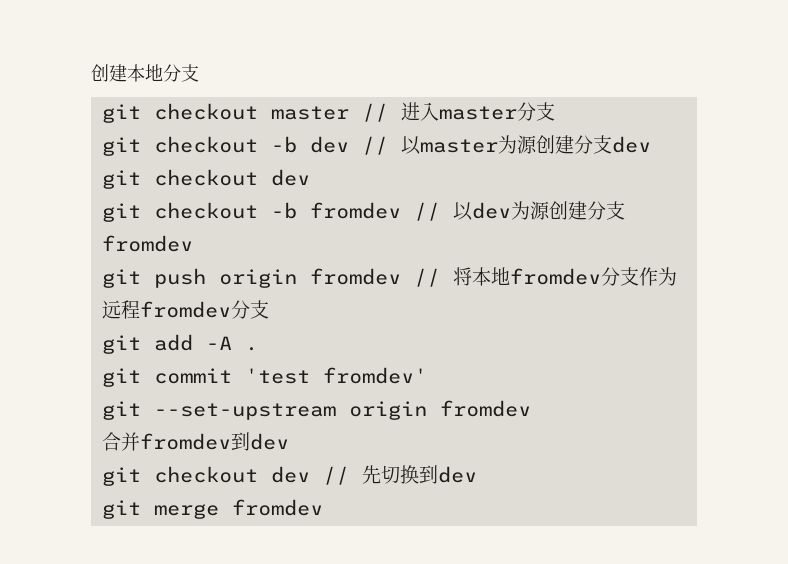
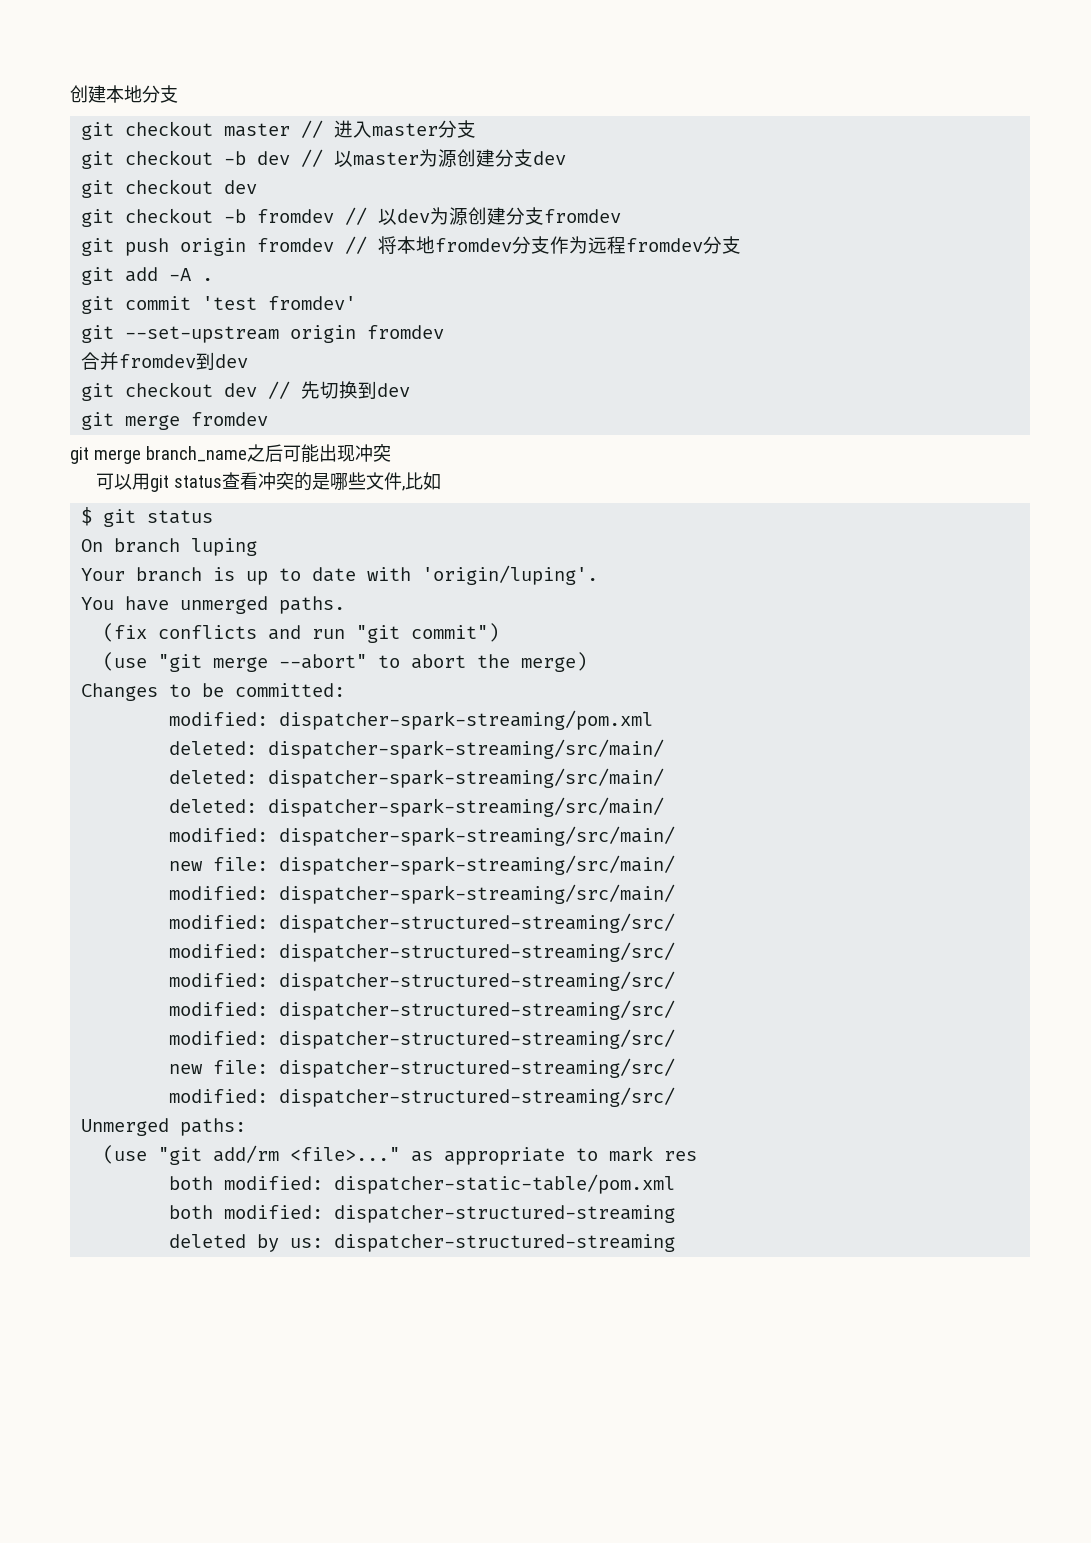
+ git merge branch_name之后可能出现冲突
+ 可以用git status查看冲突的是哪些文件,比如
+ $ git status
+ On branch luping
+ Your branch is up to date with 'origin/luping'.
+ You have unmerged paths.
+ (fix conflicts and run "git commit")
+ (use "git merge --abort" to abort the merge)
+ Changes to be committed:
+ modified: dispatcher-spark-streaming/pom.xml
+ deleted: dispatcher-spark-streaming/src/main/
+ deleted: dispatcher-spark-streaming/src/main/
+ deleted: dispatcher-spark-streaming/src/main/
+ modified: dispatcher-spark-streaming/src/main/
+ new file: dispatcher-spark-streaming/src/main/
+ modified: dispatcher-spark-streaming/src/main/
+ modified: dispatcher-structured-streaming/src/
+ modified: dispatcher-structured-streaming/src/
+ modified: dispatcher-structured-streaming/src/
+ modified: dispatcher-structured-streaming/src/
+ modified: dispatcher-structured-streaming/src/
+ new file: dispatcher-structured-streaming/src/
+ modified: dispatcher-structured-streaming/src/
+ Unmerged paths:
+ (use "git add/rm <file>..." as appropriate to mark res
+ both modified: dispatcher-static-table/pom.xml
+ both modified: dispatcher-structured-streaming
+ deleted by us: dispatcher-structured-streaming

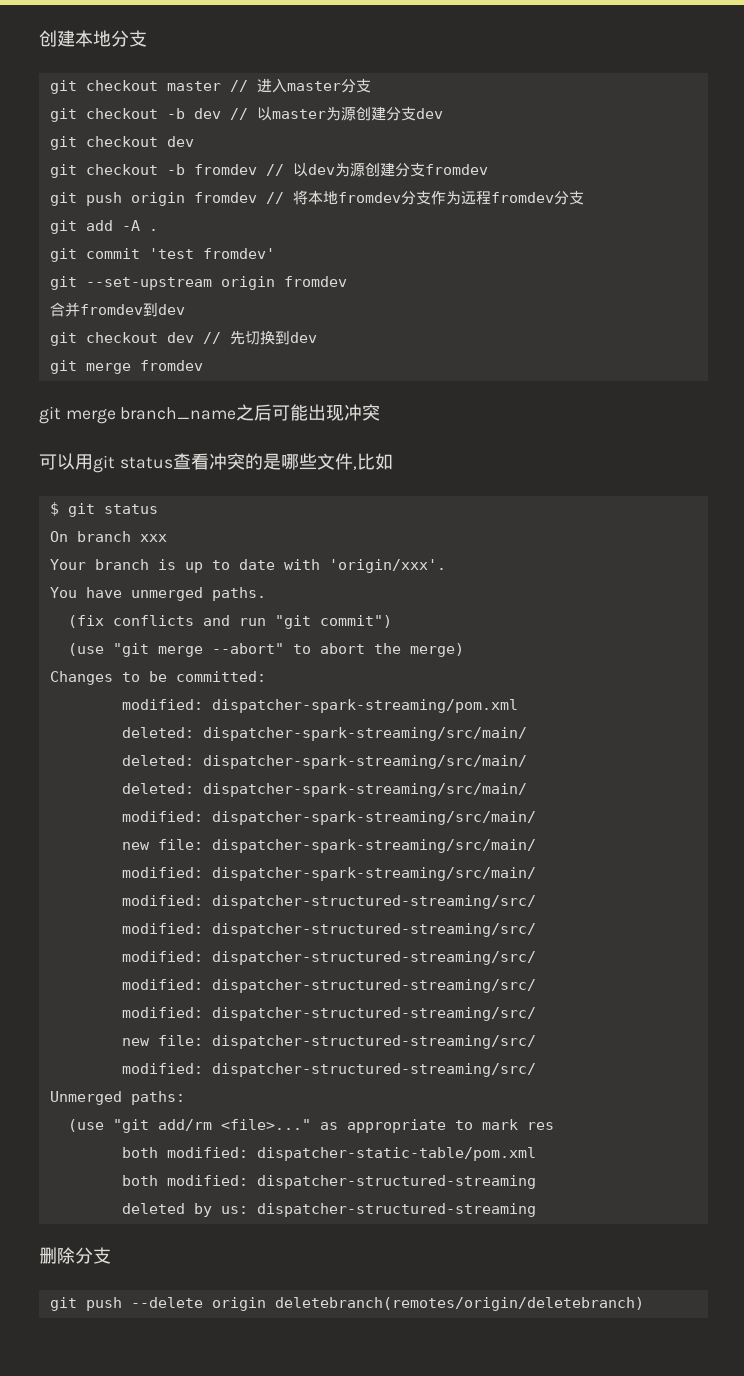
- On branch luping
+ On branch xxx
- Your branch is up to date with 'origin/luping'.
+ Your branch is up to date with 'origin/xxx'.
+ 删除分支
+ git push --delete origin deletebranch(remotes/origin/deletebranch)

